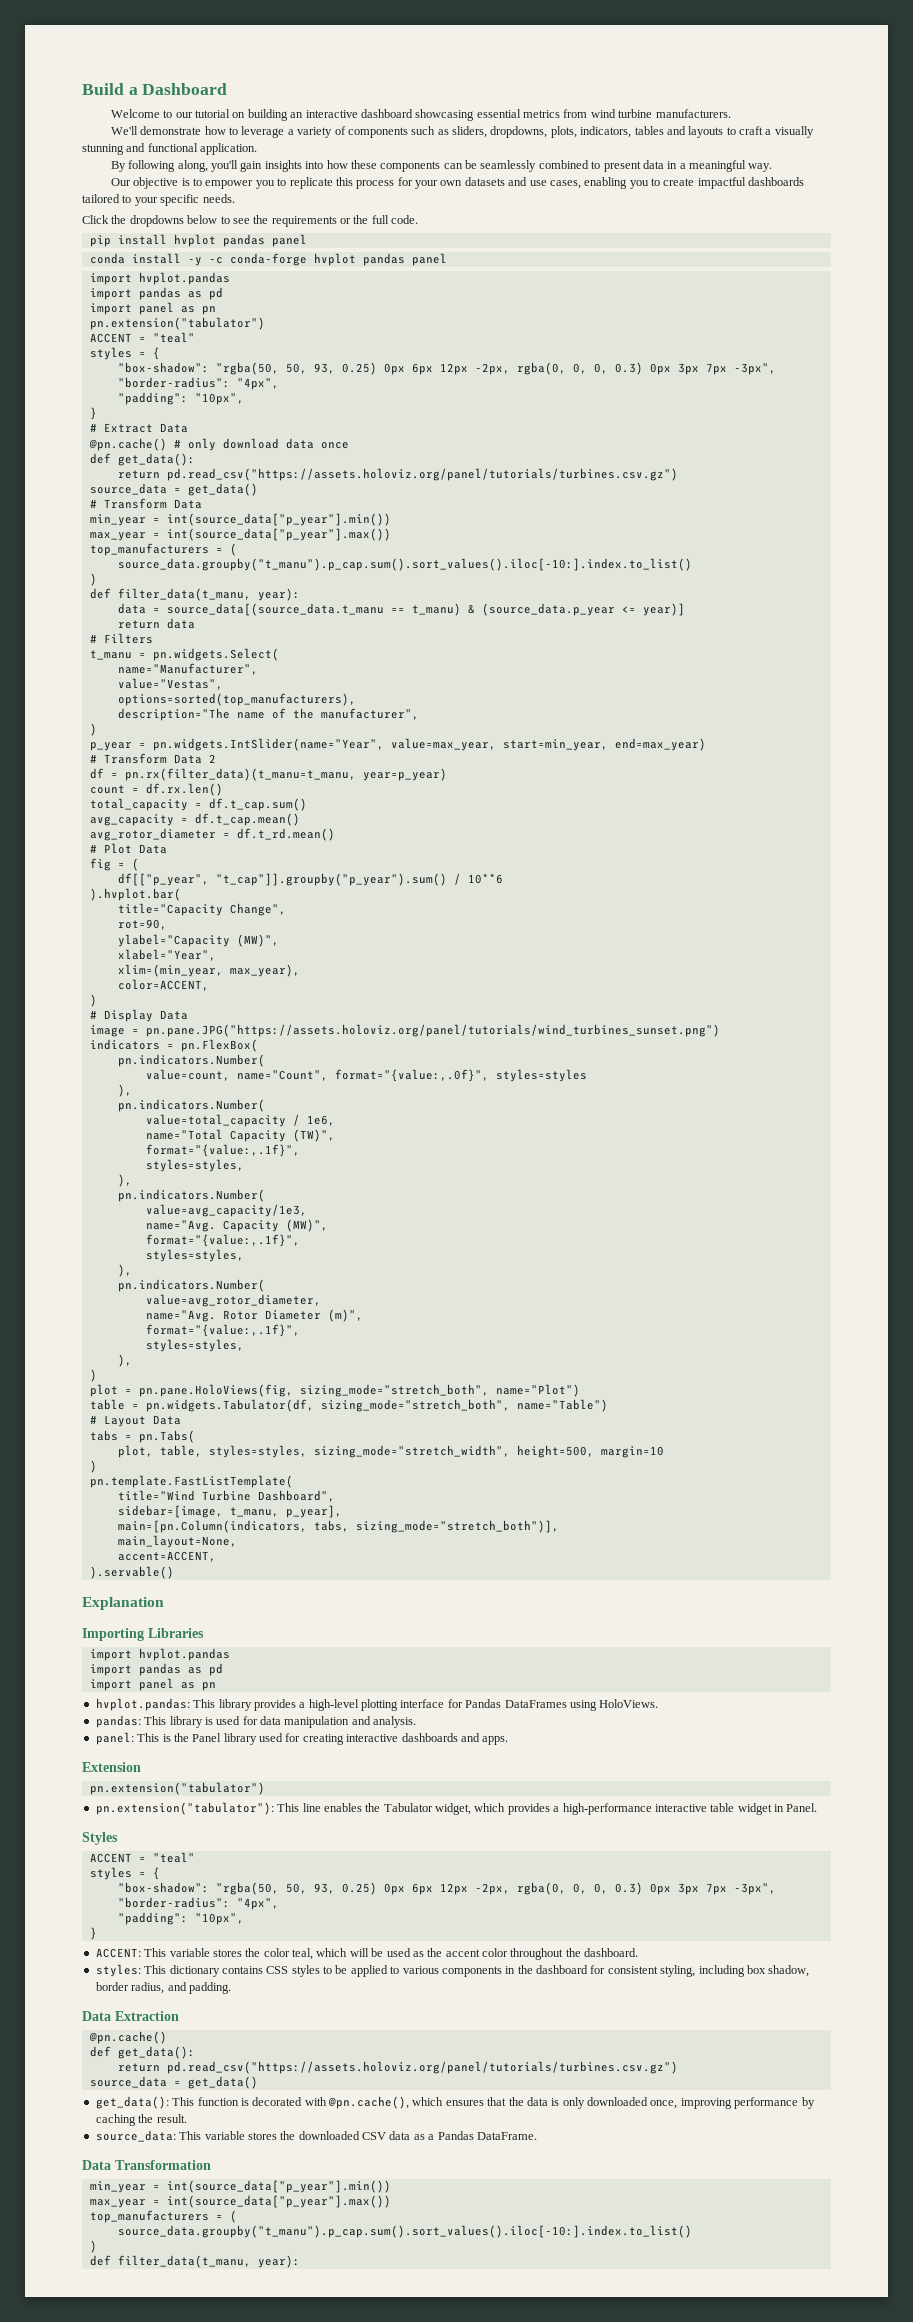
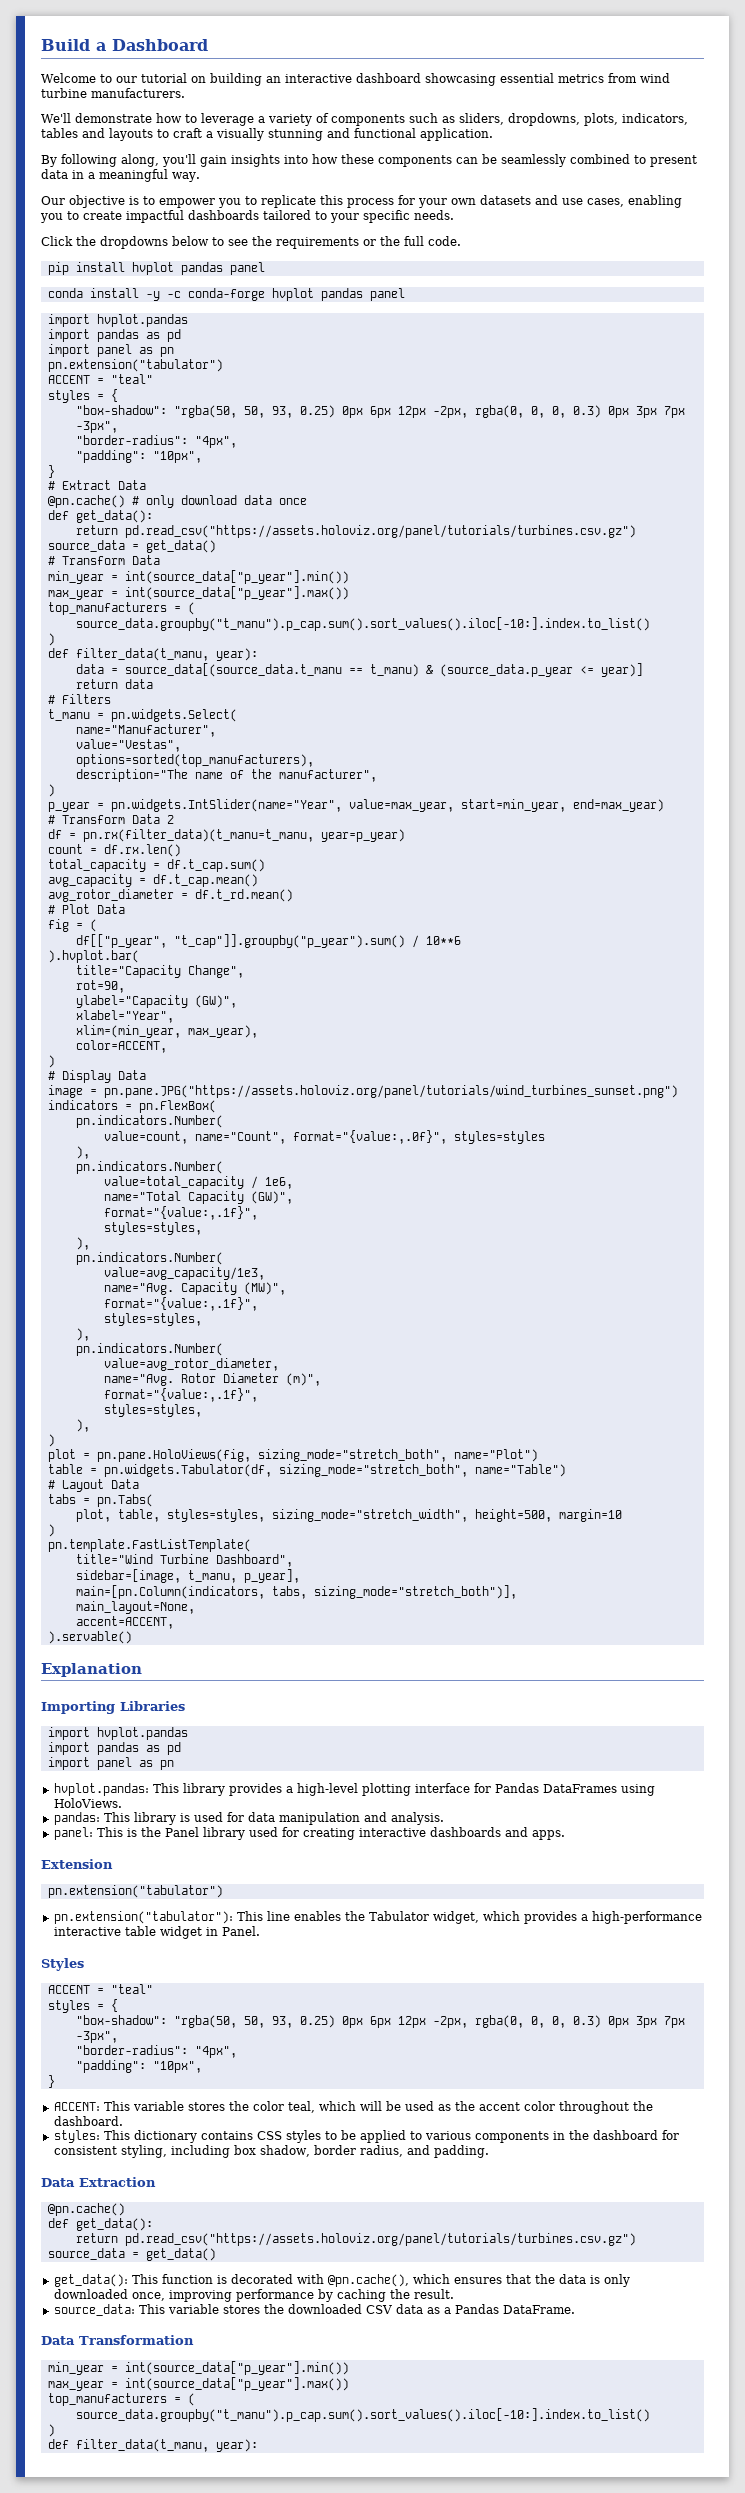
- ylabel="Capacity (MW)",
+ ylabel="Capacity (GW)",
- name="Total Capacity (TW)",
+ name="Total Capacity (GW)",

